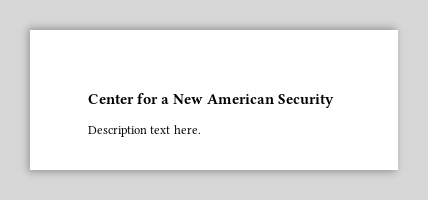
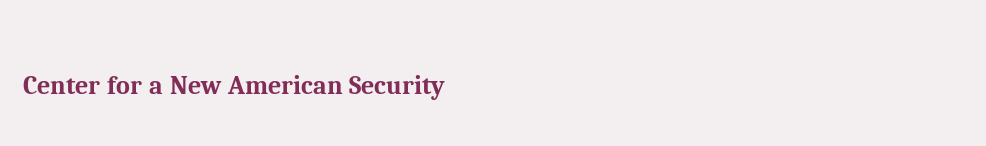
- Description text here.

